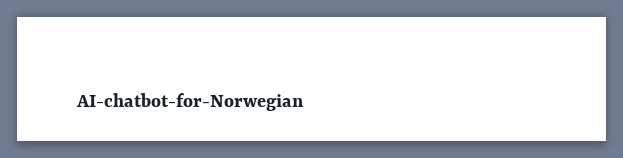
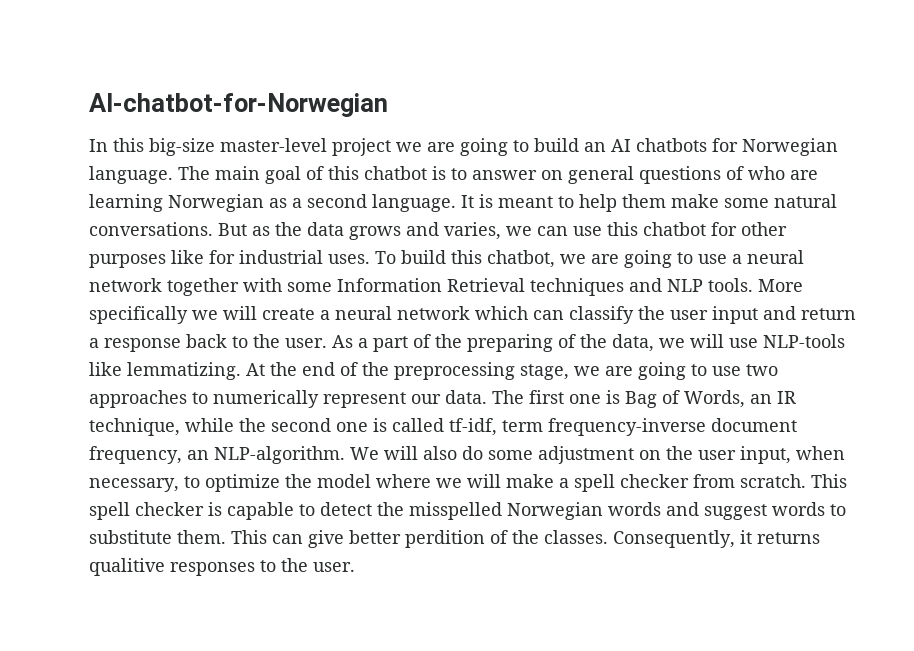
+ In this big-size master-level project we are going to build an AI chatbots for Norwegian language. The main goal of this chatbot is to answer on general questions of who are learning Norwegian as a second language. It is meant to help them make some natural conversations. But as the data grows and varies, we can use this chatbot for other purposes like for industrial uses. To build this chatbot, we are going to use a neural network together with some Information Retrieval techniques and NLP tools. More specifically we will create a neural network which can classify the user input and return a response back to the user. As a part of the preparing of the data, we will use NLP-tools like lemmatizing. At the end of the preprocessing stage, we are going to use two approaches to numerically represent our data. The first one is Bag of Words, an IR technique, while the second one is called tf-idf, term frequency-inverse document frequency, an NLP-algorithm. We will also do some adjustment on the user input, when necessary, to optimize the model where we will make a spell checker from scratch. This spell checker is capable to detect the misspelled Norwegian words and suggest words to substitute them. This can give better perdition of the classes. Consequently, it returns qualitive responses to the user.

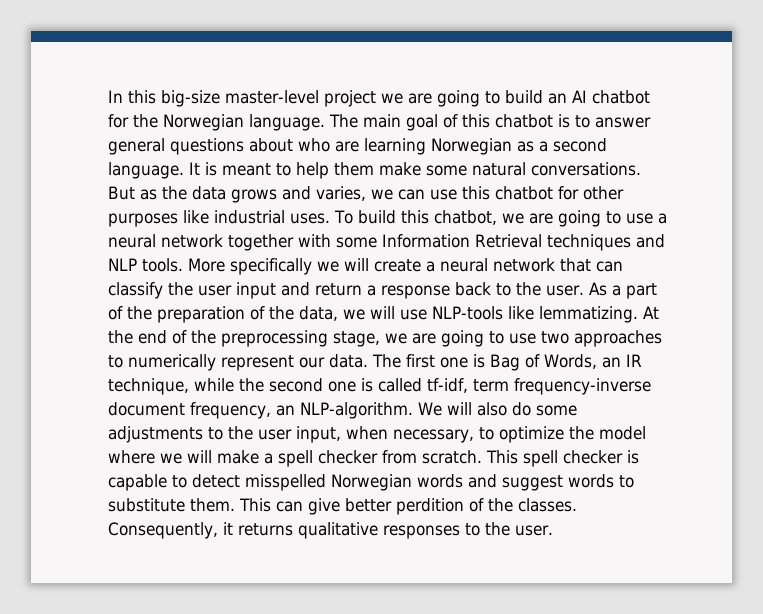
- AI-chatbot-for-Norwegian
- In this big-size master-level project we are going to build an AI chatbots for Norwegian language.
+ In this big-size master-level project we are going to build an AI chatbot for the Norwegian language.
- The main goal of this chatbot is to answer on general questions of who are learning Norwegian as a second language.
+ The main goal of this chatbot is to answer general questions about who are learning Norwegian as a second language.
- But as the data grows and varies, we can use this chatbot for other purposes like for industrial uses.
+ But as the data grows and varies, we can use this chatbot for other purposes like industrial uses.
- More specifically we will create a neural network which can classify the user input and return a response back to the user.
+ More specifically we will create a neural network that can classify the user input and return a response back to the user.
- As a part of the preparing of the data, we will use NLP-tools like lemmatizing.
+ As a part of the preparation of the data, we will use NLP-tools like lemmatizing.
- We will also do some adjustment on the user input, when necessary, to optimize the model where we will make a spell checker from scratch.
+ We will also do some adjustments to the user input, when necessary, to optimize the model where we will make a spell checker from scratch.
- This spell checker is capable to detect the misspelled Norwegian words and suggest words to substitute them.
+ This spell checker is capable to detect misspelled Norwegian words and suggest words to substitute them.
- Consequently, it returns qualitive responses to the user.
+ Consequently, it returns qualitative responses to the user.

